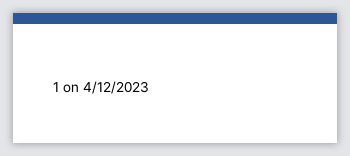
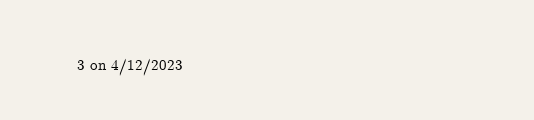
- 1 on 4/12/2023
+ 3 on 4/12/2023

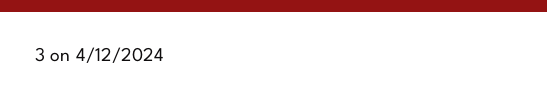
- 3 on 4/12/2023
+ 3 on 4/12/2024

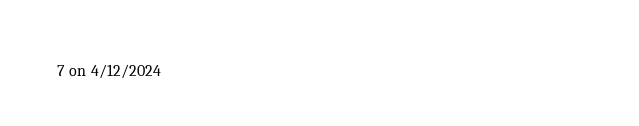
- 3 on 4/12/2024
+ 7 on 4/12/2024

